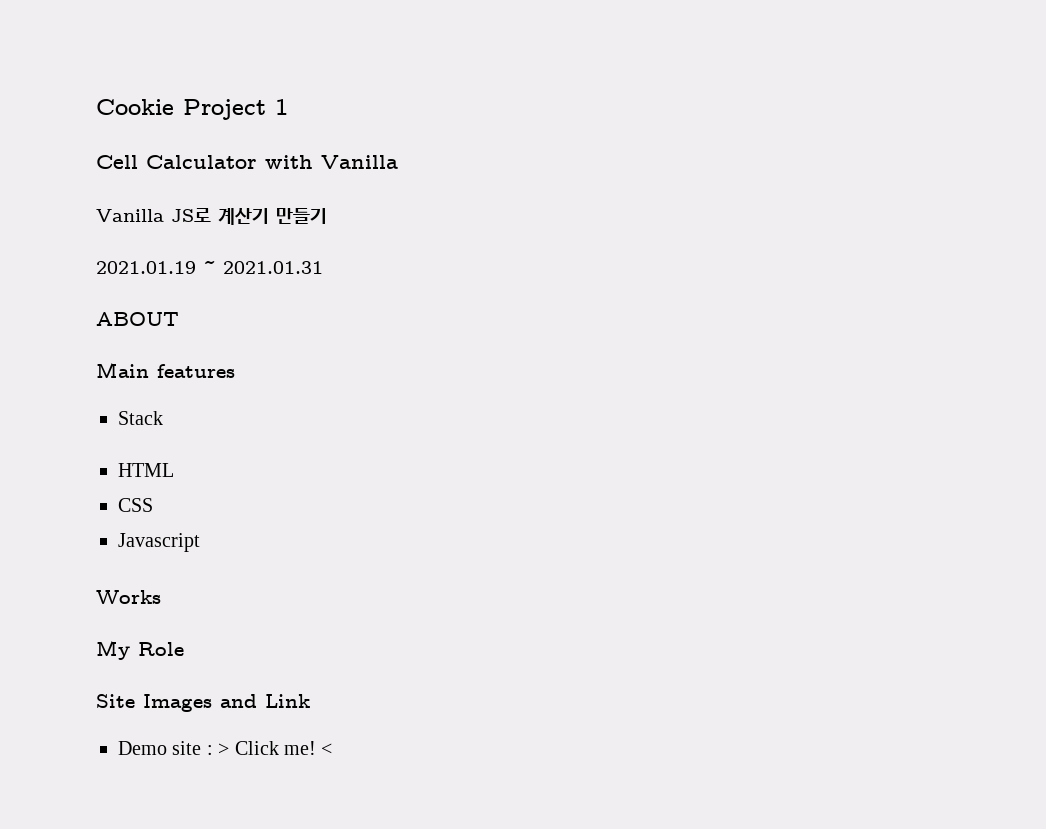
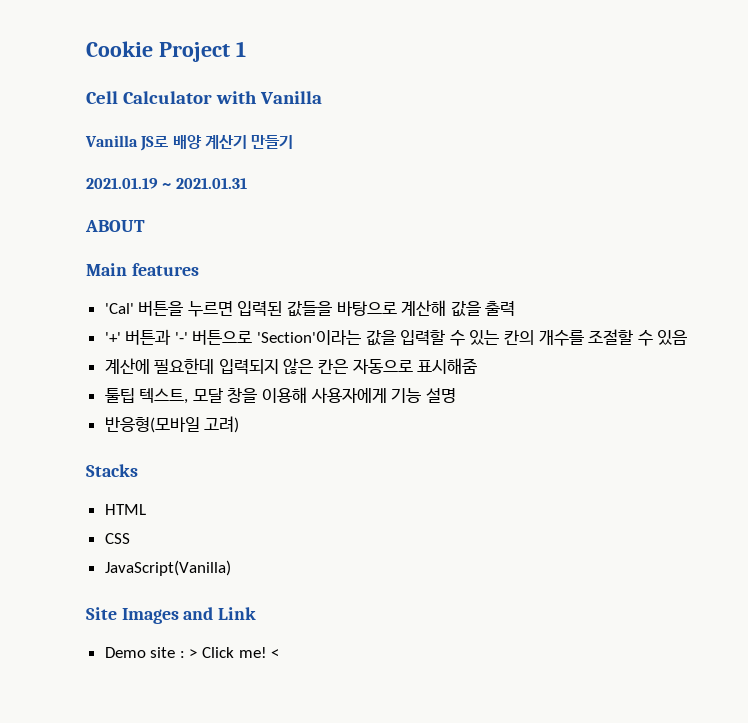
- Vanilla JS로 계산기 만들기
+ Vanilla JS로 배양 계산기 만들기
- Stack
+ 'Cal' 버튼을 누르면 입력된 값들을 바탕으로 계산해 값을 출력
+ '+' 버튼과 '-' 버튼으로 'Section'이라는 값을 입력할 수 있는 칸의 개수를 조절할 수 있음
+ 계산에 필요한데 입력되지 않은 칸은 자동으로 표시해줌
+ 툴팁 텍스트, 모달 창을 이용해 사용자에게 기능 설명
+ 반응형(모바일 고려)
+ Stacks
  HTML
  CSS
- Javascript
- Works
- My Role
+ JavaScript(Vanilla)

